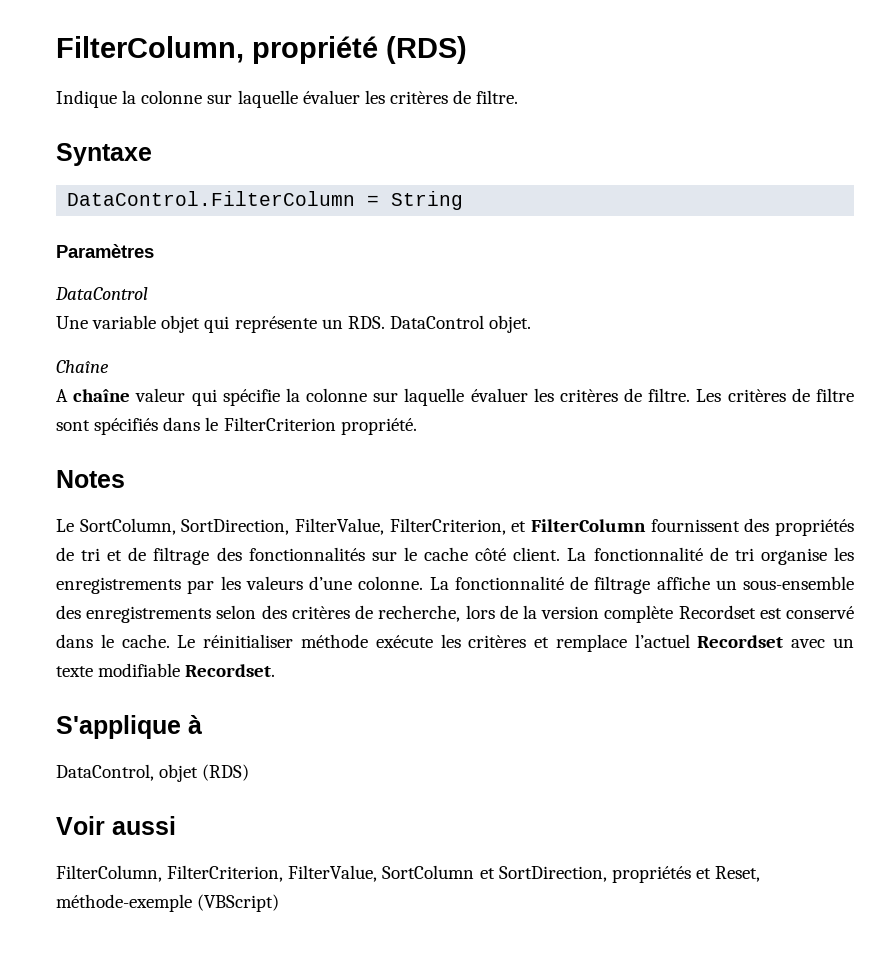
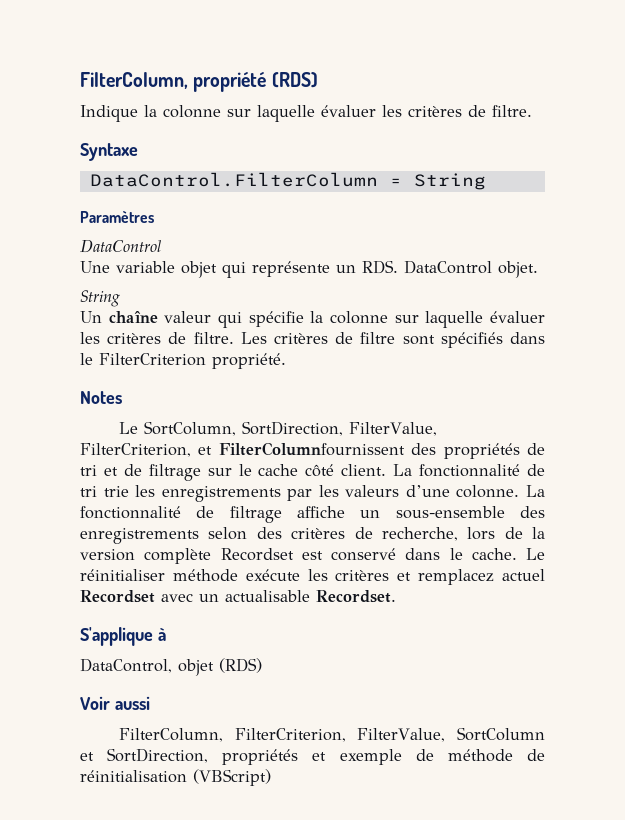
  Une variable objet qui représente un RDS. DataControl objet.
- Chaîne
- A chaîne valeur qui spécifie la colonne sur laquelle évaluer les critères de filtre.
+ String
+ Un chaîne valeur qui spécifie la colonne sur laquelle évaluer les critères de filtre.
- Le SortColumn, SortDirection, FilterValue, FilterCriterion, et FilterColumn fournissent des propriétés de tri et de filtrage des fonctionnalités sur le cache côté client.
+ Le SortColumn, SortDirection, FilterValue, FilterCriterion, et FilterColumnfournissent des propriétés de tri et de filtrage sur le cache côté client.
- La fonctionnalité de tri organise les enregistrements par les valeurs d’une colonne.
+ La fonctionnalité de tri trie les enregistrements par les valeurs d’une colonne.
- Le réinitialiser méthode exécute les critères et remplace l’actuel Recordset avec un texte modifiable Recordset.
+ Le réinitialiser méthode exécute les critères et remplacez actuel Recordset avec un actualisable Recordset.
- FilterColumn, FilterCriterion, FilterValue, SortColumn et SortDirection, propriétés et Reset, méthode-exemple (VBScript)
+ FilterColumn, FilterCriterion, FilterValue, SortColumn et SortDirection, propriétés et exemple de méthode de réinitialisation (VBScript)

